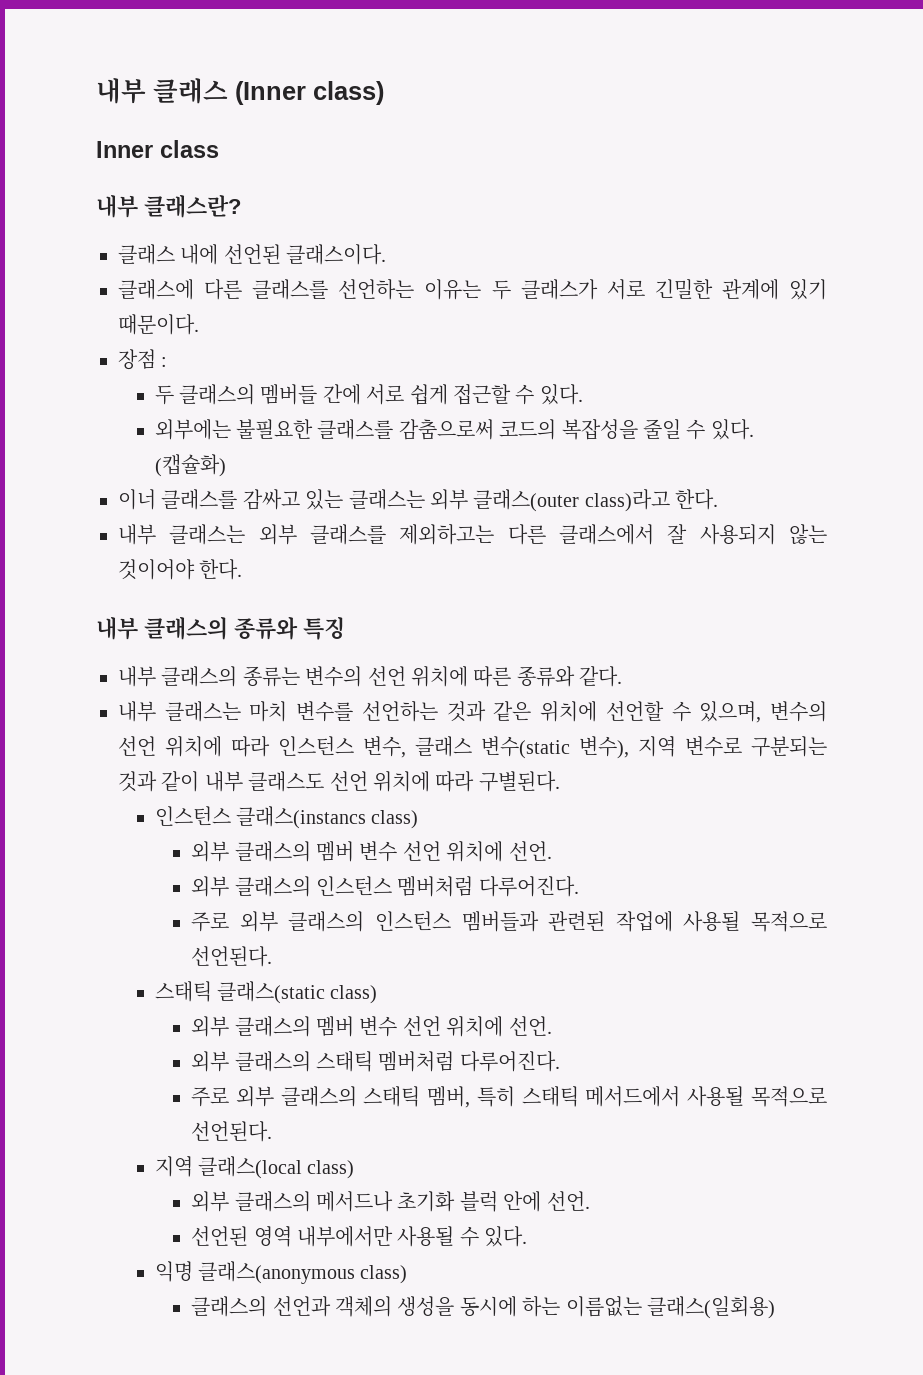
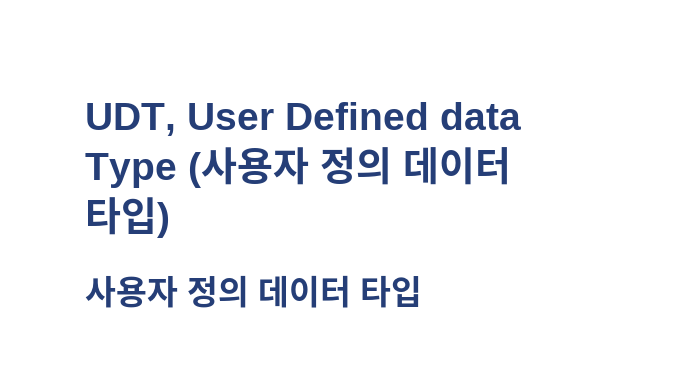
- 내부 클래스 (Inner class)
- Inner class
- 내부 클래스란?
- 클래스 내에 선언된 클래스이다.
- 클래스에 다른 클래스를 선언하는 이유는 두 클래스가 서로 긴밀한 관계에 있기 때문이다.
- 장점 :
- 두 클래스의 멤버들 간에 서로 쉽게 접근할 수 있다.
- 외부에는 불필요한 클래스를 감춤으로써 코드의 복잡성을 줄일 수 있다. (캡슐화)
- 이너 클래스를 감싸고 있는 클래스는 외부 클래스(outer class)라고 한다.
- 내부 클래스는 외부 클래스를 제외하고는 다른 클래스에서 잘 사용되지 않는 것이어야 한다.
- 내부 클래스의 종류와 특징
- 내부 클래스의 종류는 변수의 선언 위치에 따른 종류와 같다.
- 내부 클래스는 마치 변수를 선언하는 것과 같은 위치에 선언할 수 있으며, 변수의 선언 위치에 따라 인스턴스 변수, 클래스 변수(static 변수), 지역 변수로 구분되는 것과 같이 내부 클래스도 선언 위치에 따라 구별된다.
- 인스턴스 클래스(instancs class)
- 외부 클래스의 멤버 변수 선언 위치에 선언.
- 외부 클래스의 인스턴스 멤버처럼 다루어진다.
- 주로 외부 클래스의 인스턴스 멤버들과 관련된 작업에 사용될 목적으로 선언된다.
- 스태틱 클래스(static class)
- 외부 클래스의 멤버 변수 선언 위치에 선언.
- 외부 클래스의 스태틱 멤버처럼 다루어진다.
- 주로 외부 클래스의 스태틱 멤버, 특히 스태틱 메서드에서 사용될 목적으로 선언된다.
- 지역 클래스(local class)
- 외부 클래스의 메서드나 초기화 블럭 안에 선언.
- 선언된 영역 내부에서만 사용될 수 있다.
- 익명 클래스(anonymous class)
- 클래스의 선언과 객체의 생성을 동시에 하는 이름없는 클래스(일회용)
+ UDT, User Defined data Type (사용자 정의 데이터 타입)
+ 사용자 정의 데이터 타입

